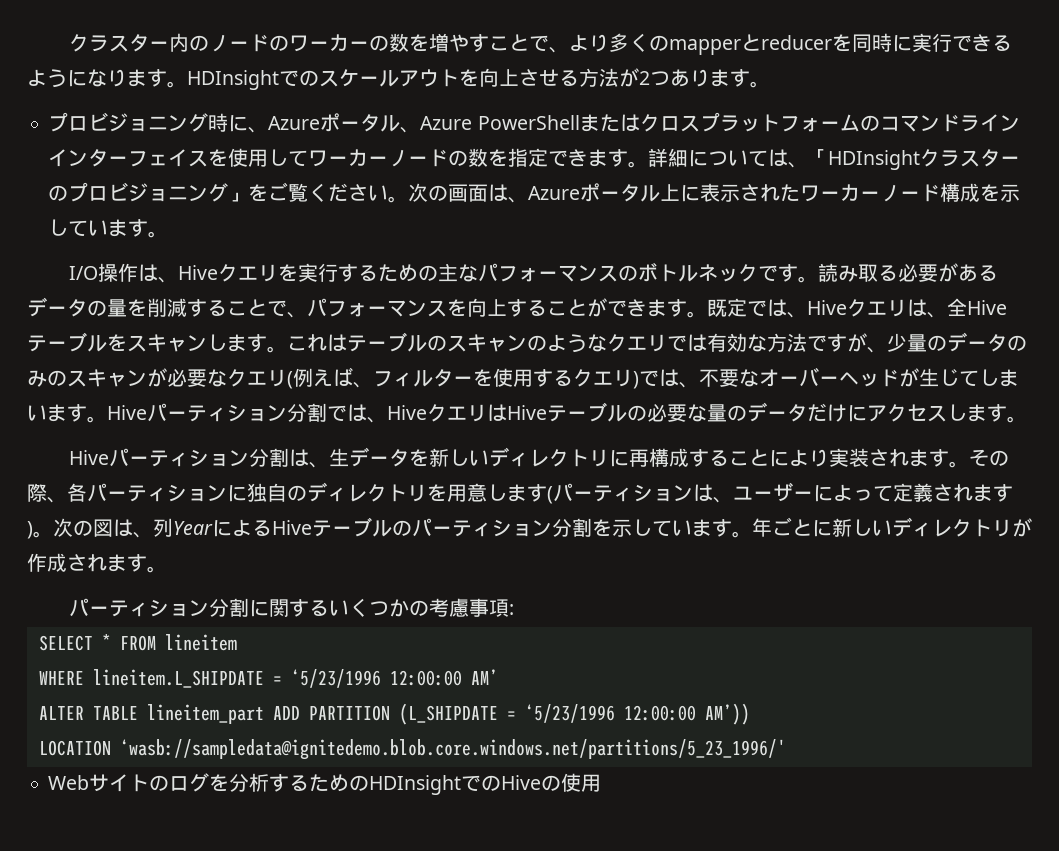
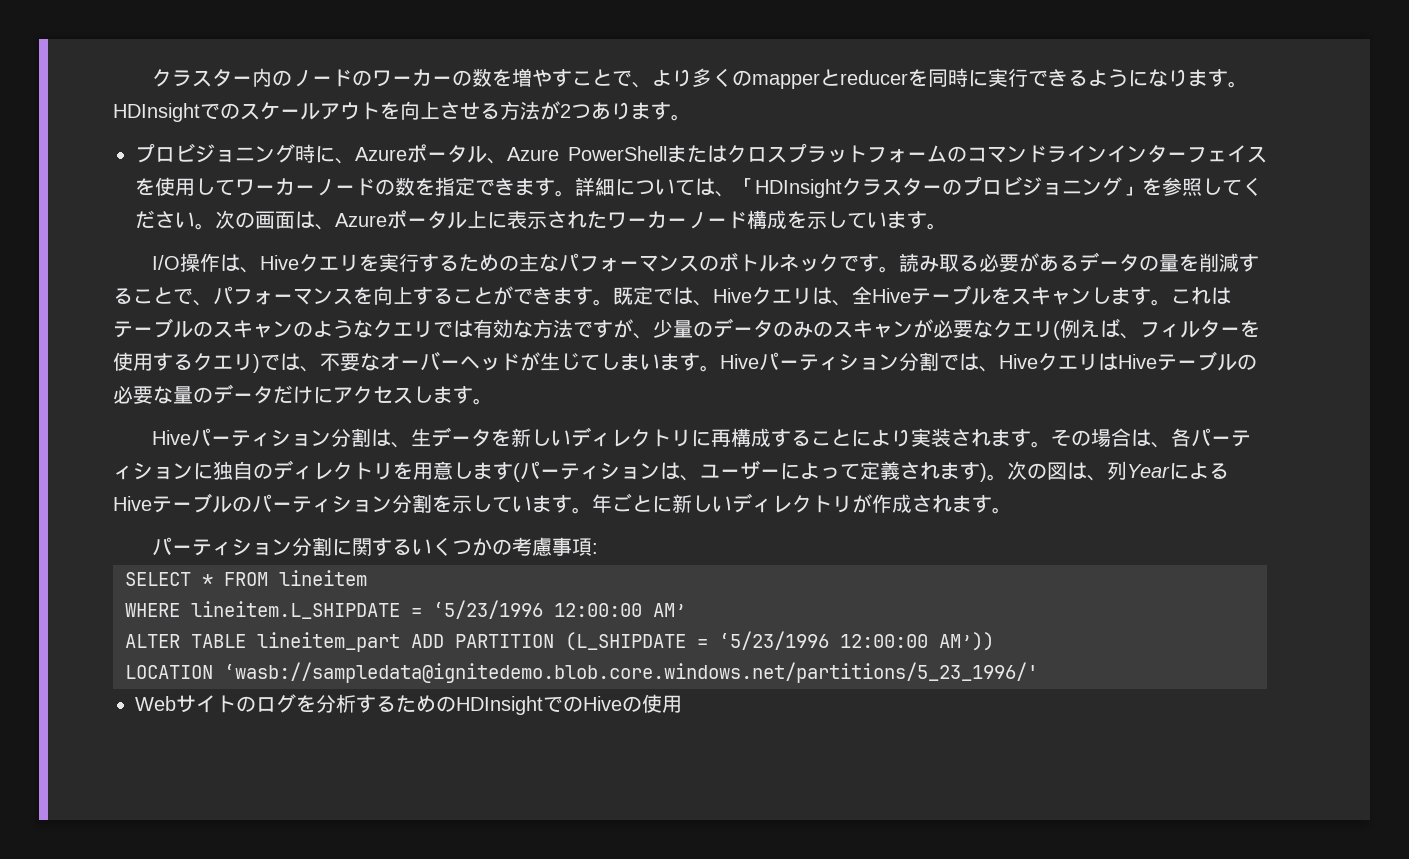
- 詳細については、「HDInsightクラスターのプロビジョニング」をご覧ください。
+ 詳細については、「HDInsightクラスターのプロビジョニング」を参照してください。
- その際、各パーティションに独自のディレクトリを用意します(パーティションは、ユーザーによって定義されます)。
+ その場合は、各パーティションに独自のディレクトリを用意します(パーティションは、ユーザーによって定義されます)。

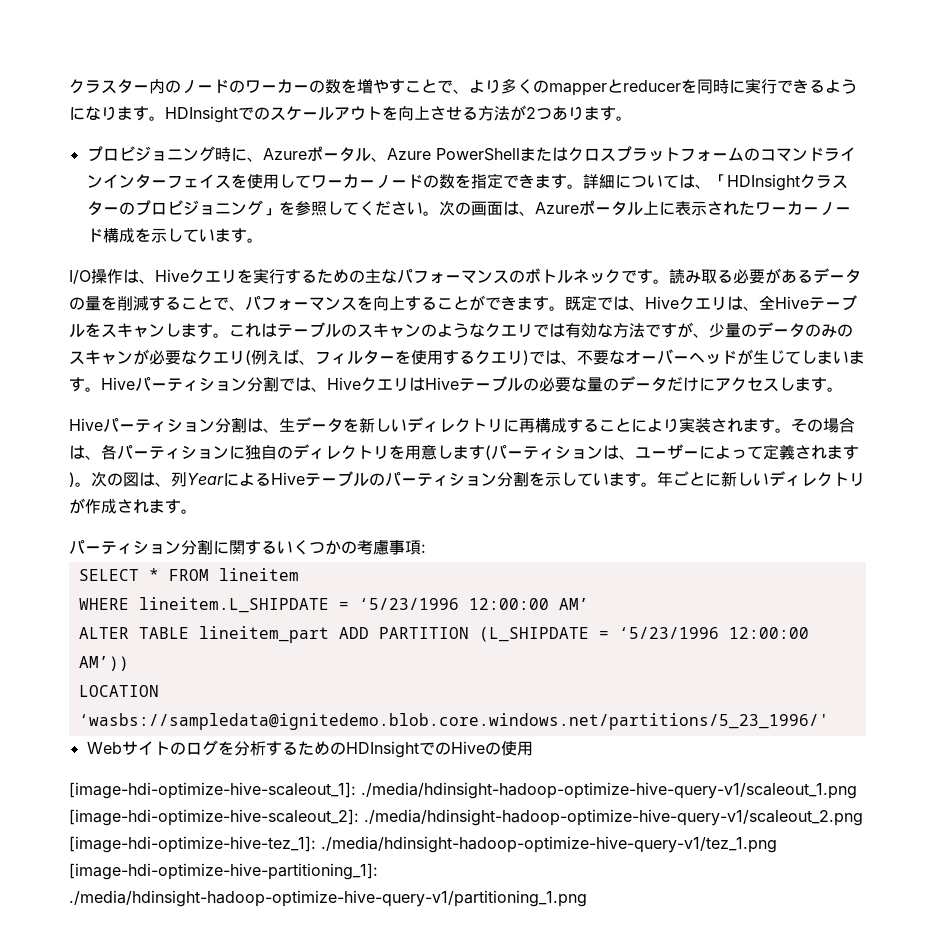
- LOCATION ‘wasb://sampledata@ignitedemo.blob.core.windows.net/partitions/5_23_1996/'
+ LOCATION ‘wasbs://sampledata@ignitedemo.blob.core.windows.net/partitions/5_23_1996/'
+ [image-hdi-optimize-hive-scaleout_1]: ./media/hdinsight-hadoop-optimize-hive-query-v1/scaleout_1.png [image-hdi-optimize-hive-scaleout_2]: ./media/hdinsight-hadoop-optimize-hive-query-v1/scaleout_2.png [image-hdi-optimize-hive-tez_1]: ./media/hdinsight-hadoop-optimize-hive-query-v1/tez_1.png [image-hdi-optimize-hive-partitioning_1]: ./media/hdinsight-hadoop-optimize-hive-query-v1/partitioning_1.png

